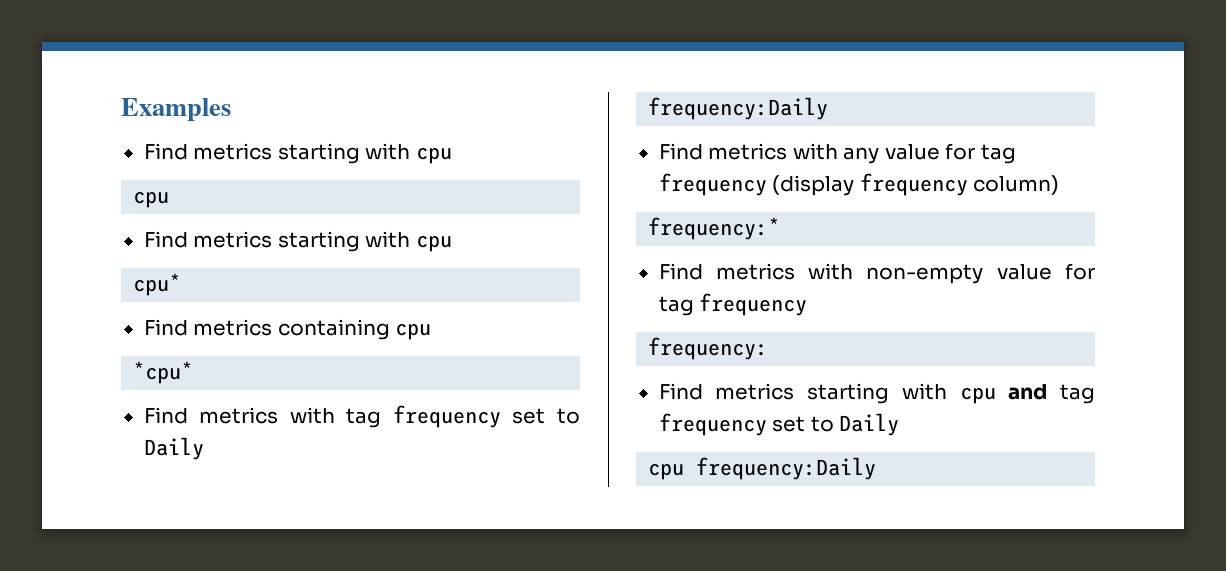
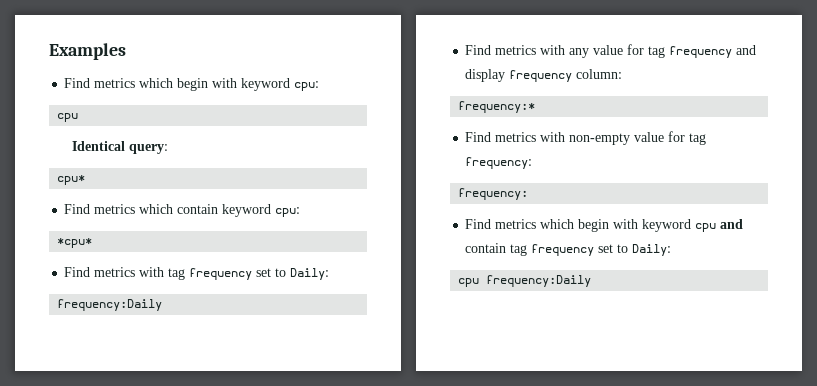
  Examples
- Find metrics starting with cpu
+ Find metrics which begin with keyword cpu:
  cpu
- Find metrics starting with cpu
+ Identical query:
- Find metrics containing cpu
+ Find metrics which contain keyword cpu:
- Find metrics with tag frequency set to Daily
+ Find metrics with tag frequency set to Daily:
- Find metrics with any value for tag frequency (display frequency column)
+ Find metrics with any value for tag frequency and display frequency column:
- Find metrics with non-empty value for tag frequency
+ Find metrics with non-empty value for tag frequency:
- Find metrics starting with cpu and tag frequency set to Daily
+ Find metrics which begin with keyword cpu and contain tag frequency set to Daily:

